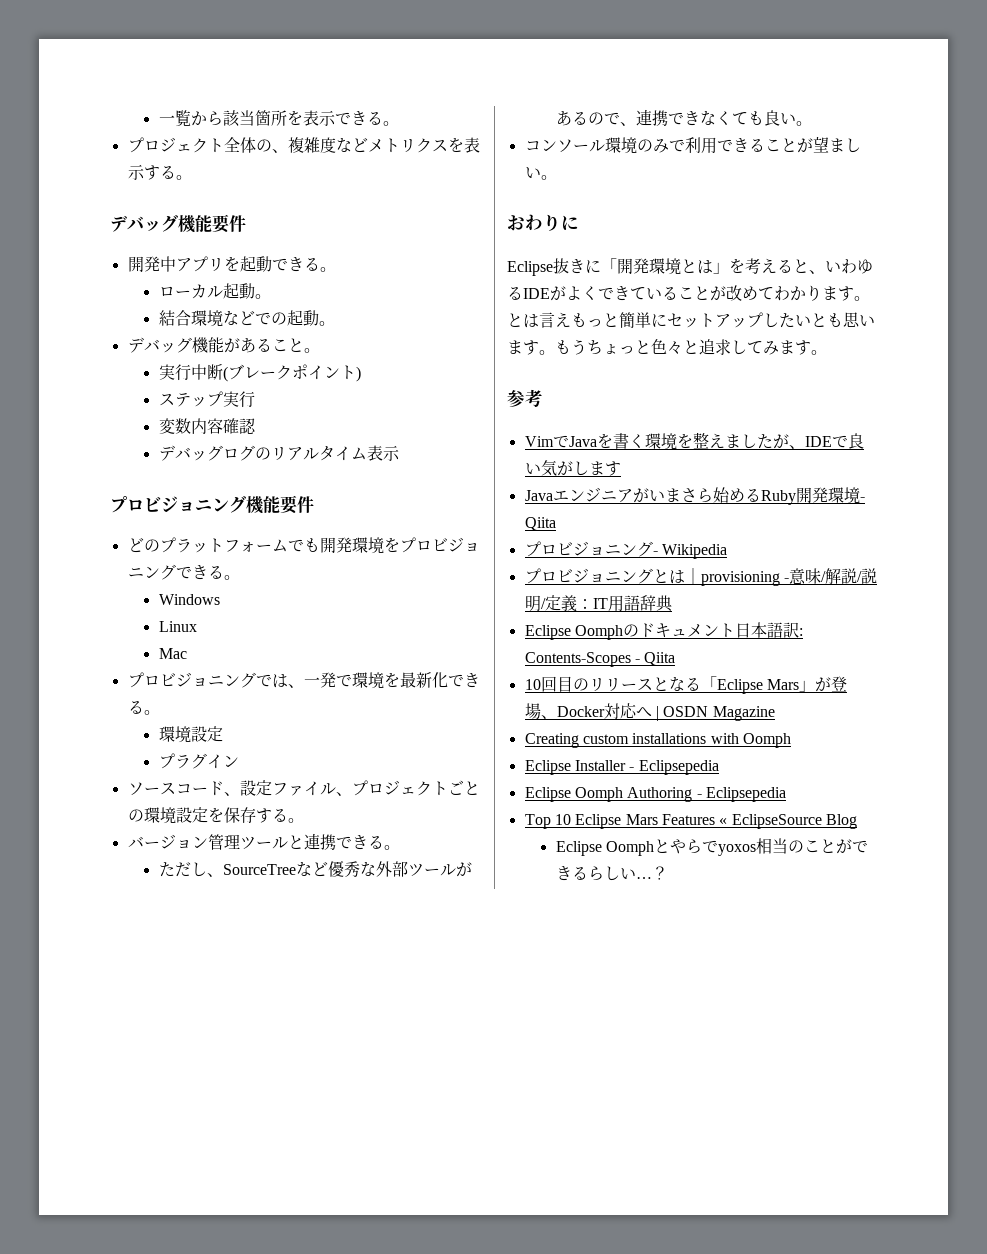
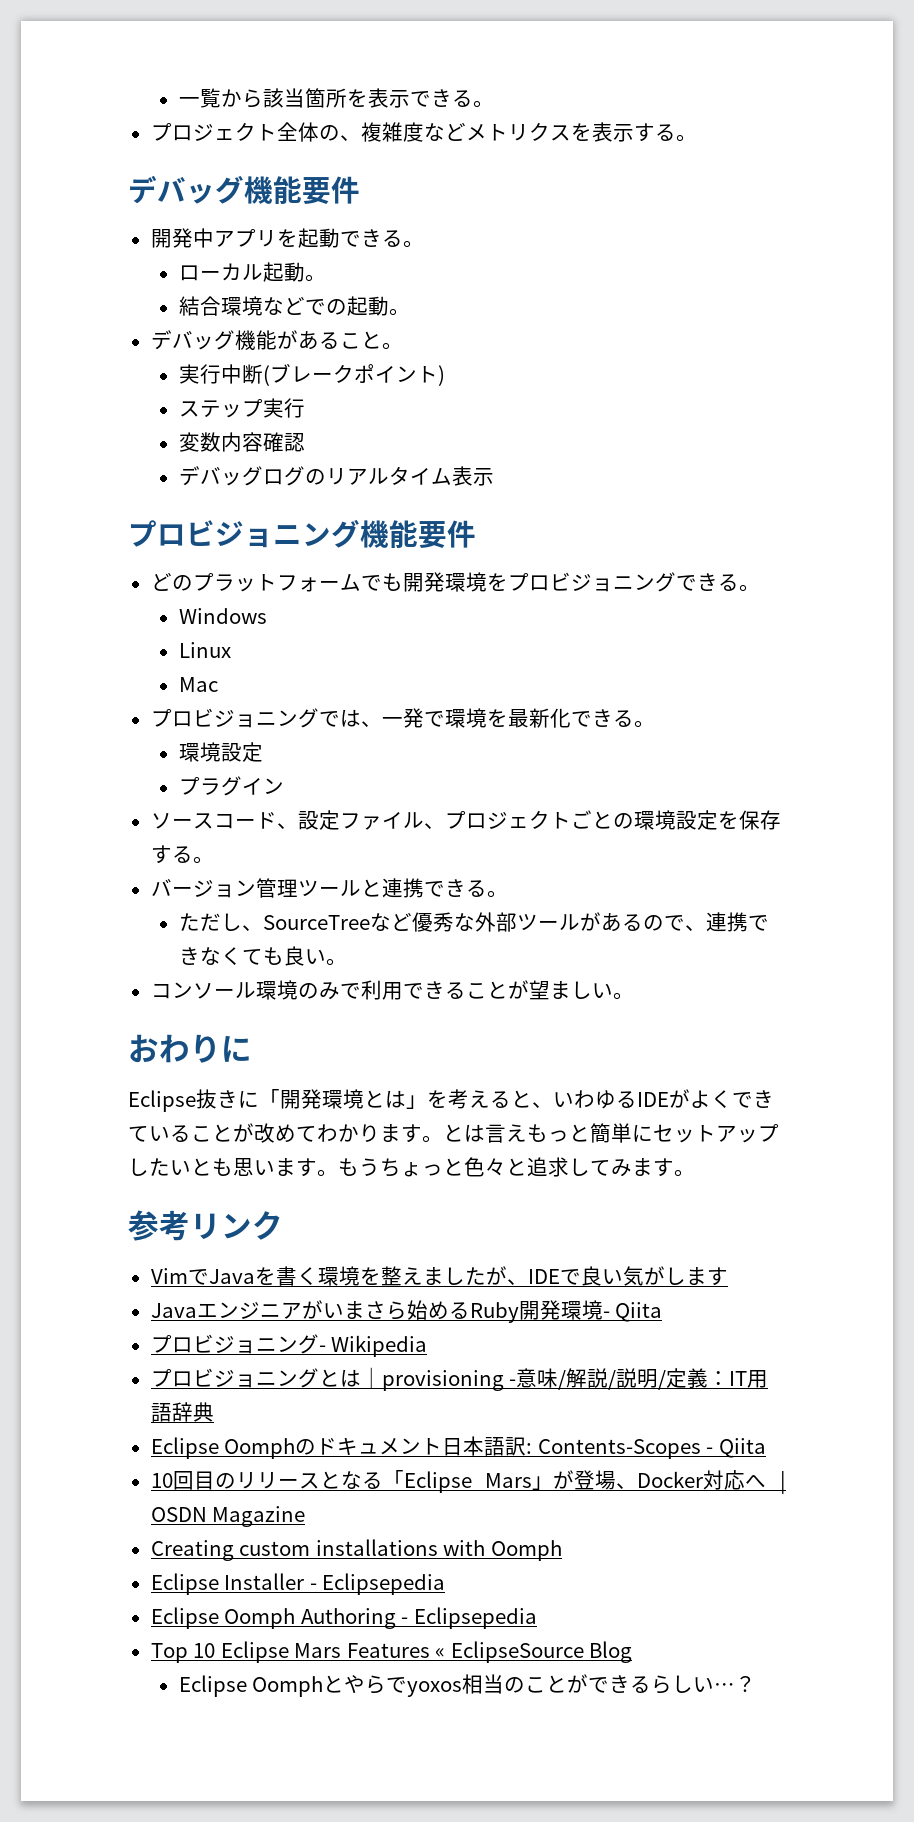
- 参考
+ 参考リンク

